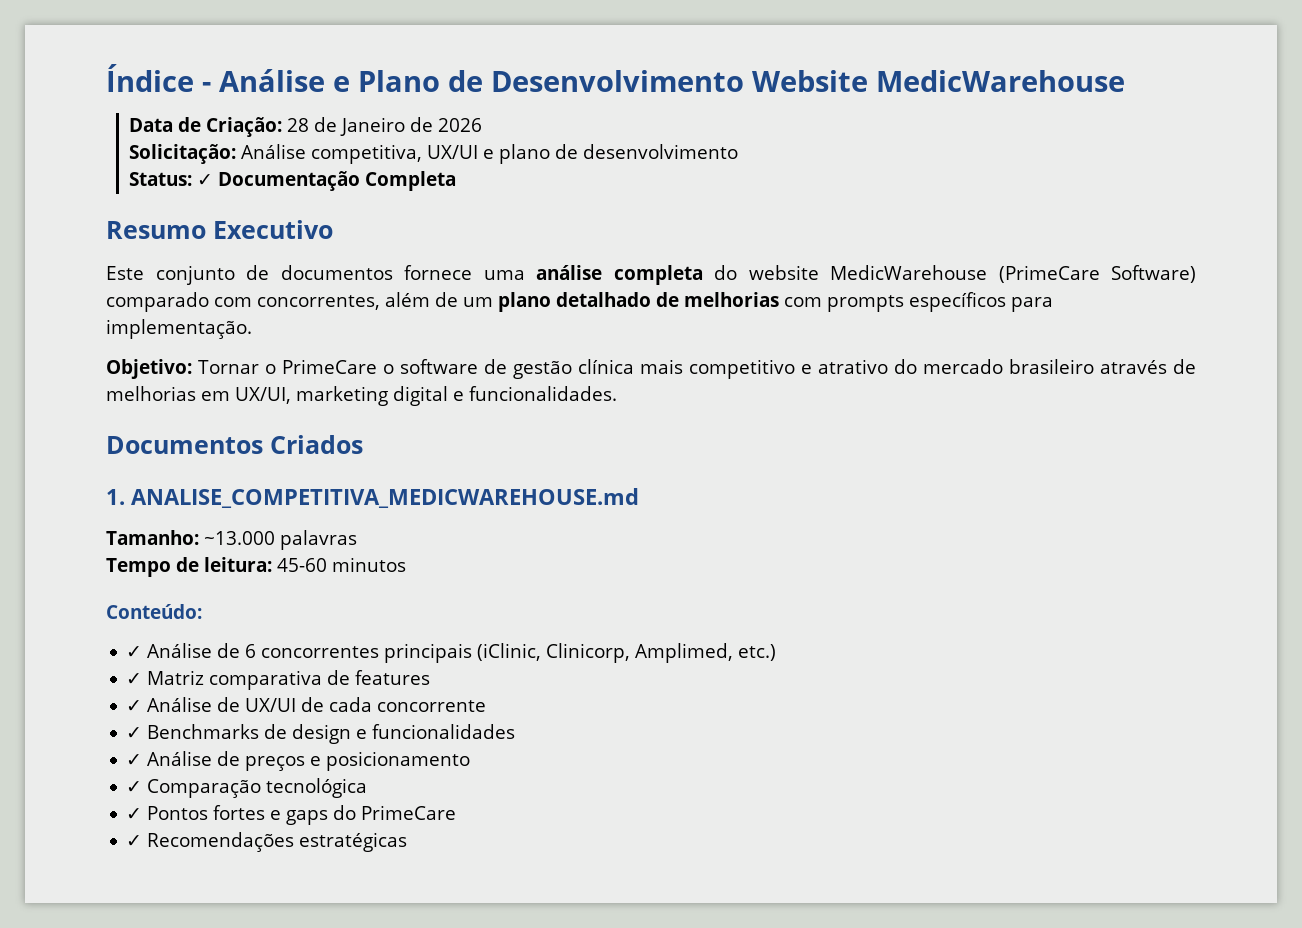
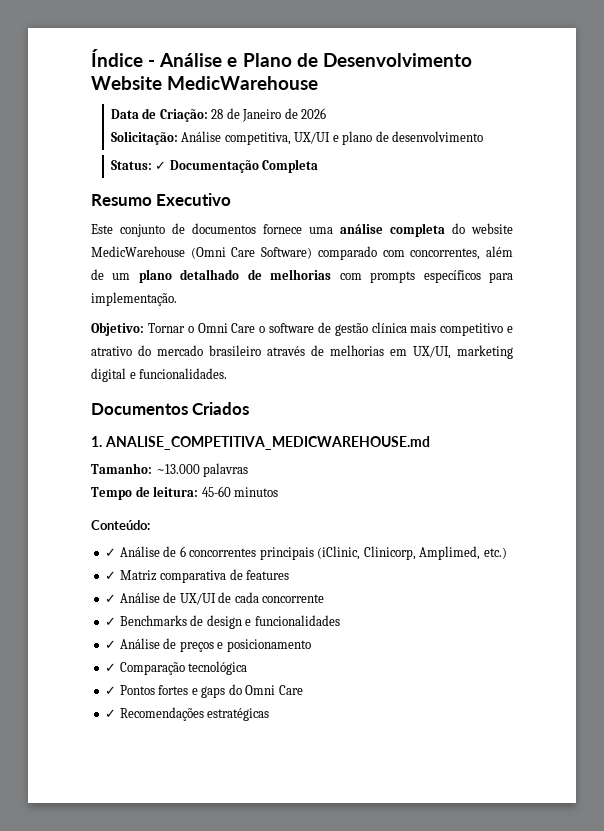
- Este conjunto de documentos fornece uma análise completa do website MedicWarehouse (PrimeCare Software) comparado com concorrentes, além de um plano detalhado de melhorias com prompts específicos para implementação.
+ Este conjunto de documentos fornece uma análise completa do website MedicWarehouse (Omni Care Software) comparado com concorrentes, além de um plano detalhado de melhorias com prompts específicos para implementação.
- Objetivo: Tornar o PrimeCare o software de gestão clínica mais competitivo e atrativo do mercado brasileiro através de melhorias em UX/UI, marketing digital e funcionalidades.
+ Objetivo: Tornar o Omni Care o software de gestão clínica mais competitivo e atrativo do mercado brasileiro através de melhorias em UX/UI, marketing digital e funcionalidades.
- ✓ Pontos fortes e gaps do PrimeCare
+ ✓ Pontos fortes e gaps do Omni Care

